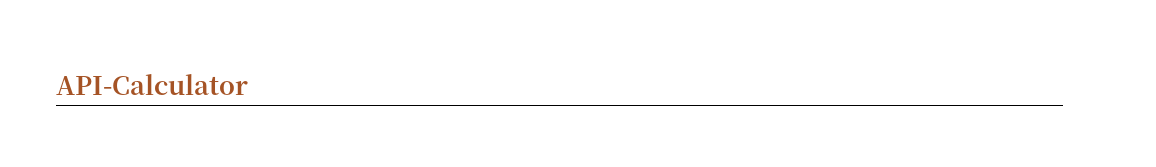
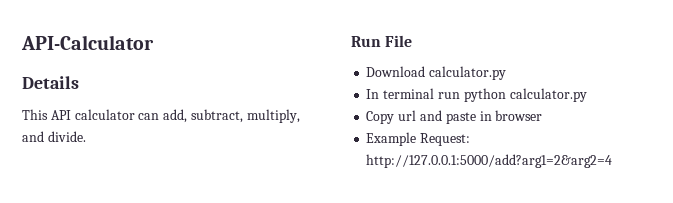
+ Details
+ This API calculator can add, subtract, multiply, and divide.
+ Run File
+ Download calculator.py
+ In terminal run python calculator.py
+ Copy url and paste in browser
+ Example Request: http://127.0.0.1:5000/add?arg1=2&arg2=4

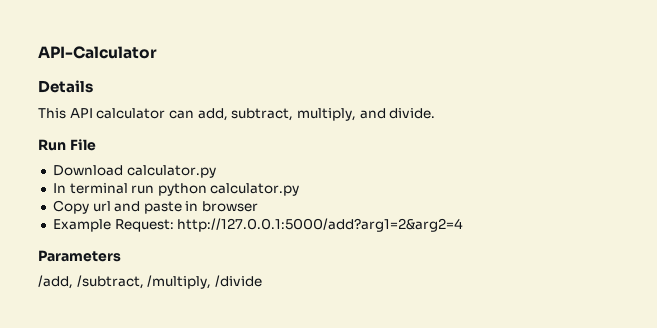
+ Parameters
+ /add, /subtract, /multiply, /divide

